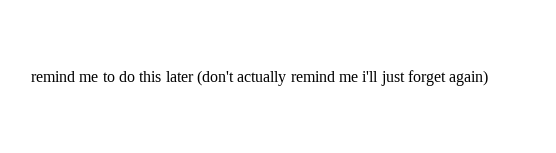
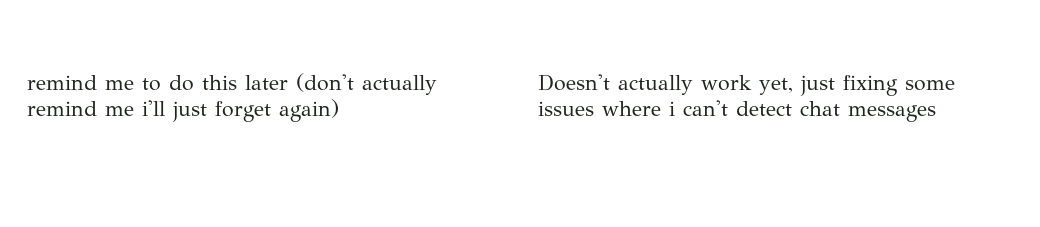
+ Doesn't actually work yet, just fixing some issues where i can't detect chat messages

